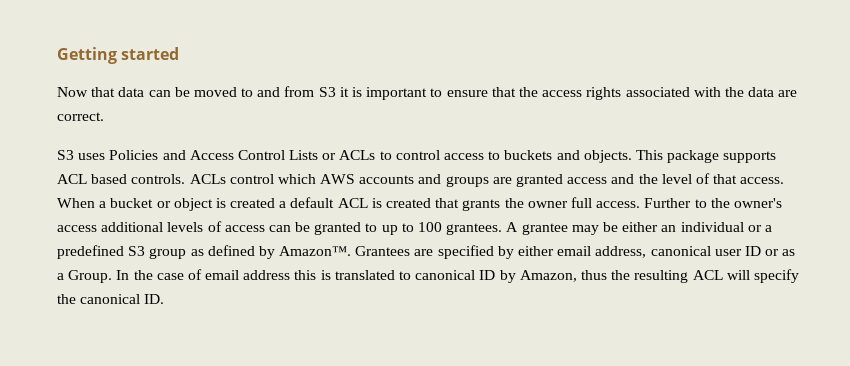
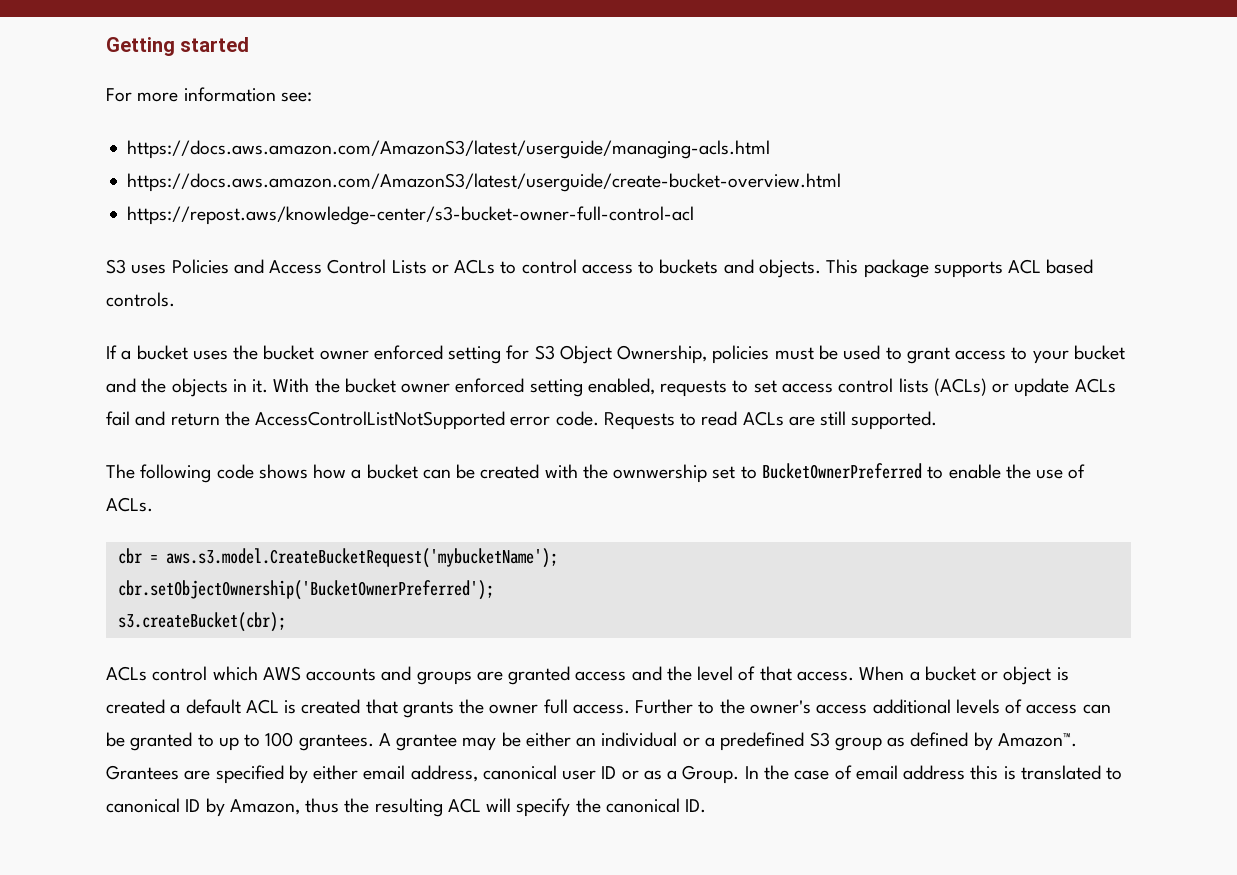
- Now that data can be moved to and from S3 it is important to ensure that the access rights associated with the data are correct.
+ For more information see:
+ https://docs.aws.amazon.com/AmazonS3/latest/userguide/managing-acls.html
+ https://docs.aws.amazon.com/AmazonS3/latest/userguide/create-bucket-overview.html
+ https://repost.aws/knowledge-center/s3-bucket-owner-full-control-acl
- This package supports ACL based controls. ACLs control which AWS accounts and groups are granted access and the level of that access.
+ This package supports ACL based controls.
+ If a bucket uses the bucket owner enforced setting for S3 Object Ownership, policies must be used to grant access to your bucket and the objects in it. With the bucket owner enforced setting enabled, requests to set access control lists (ACLs) or update ACLs fail and return the AccessControlListNotSupported error code. Requests to read ACLs are still supported.
+ The following code shows how a bucket can be created with the ownwership set to BucketOwnerPreferred to enable the use of ACLs.
+ cbr = aws.s3.model.CreateBucketRequest('mybucketName');
+ cbr.setObjectOwnership('BucketOwnerPreferred');
+ s3.createBucket(cbr);
+ ACLs control which AWS accounts and groups are granted access and the level of that access.

